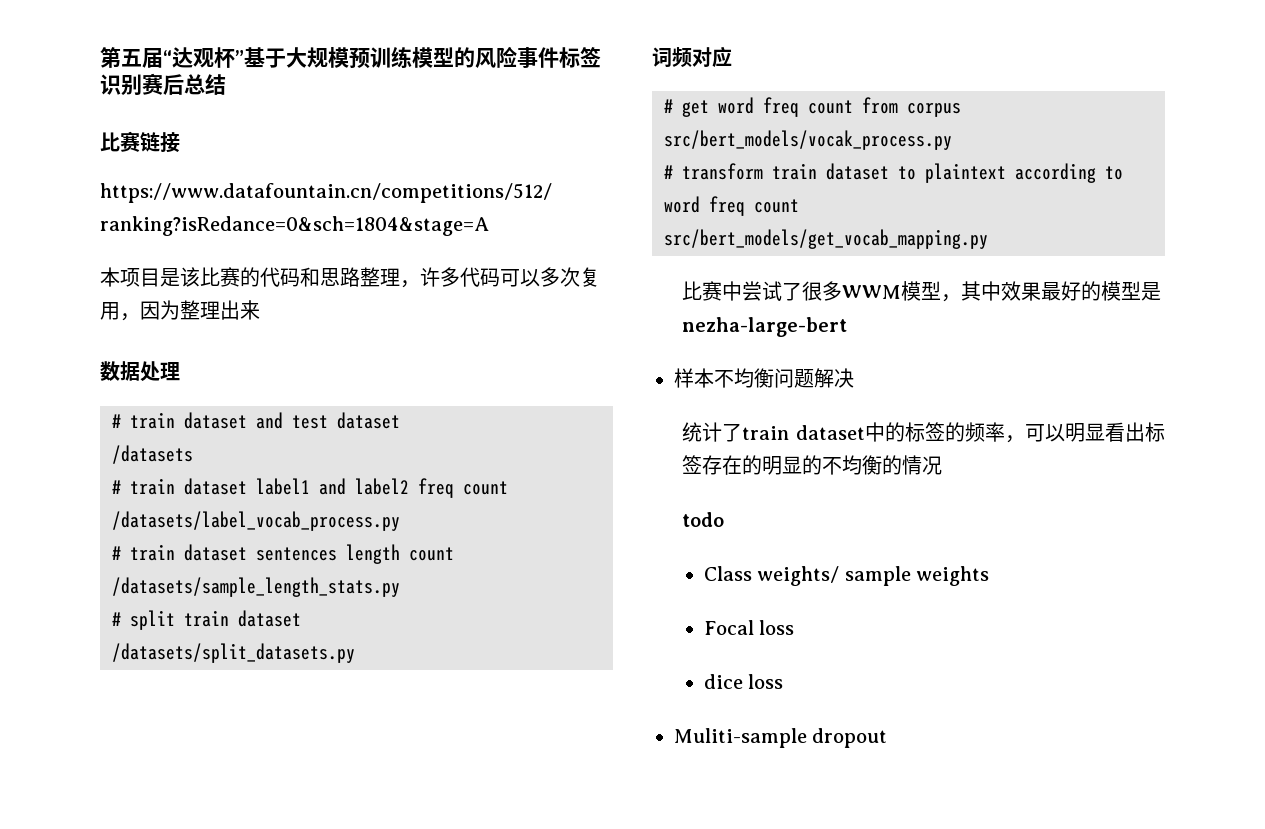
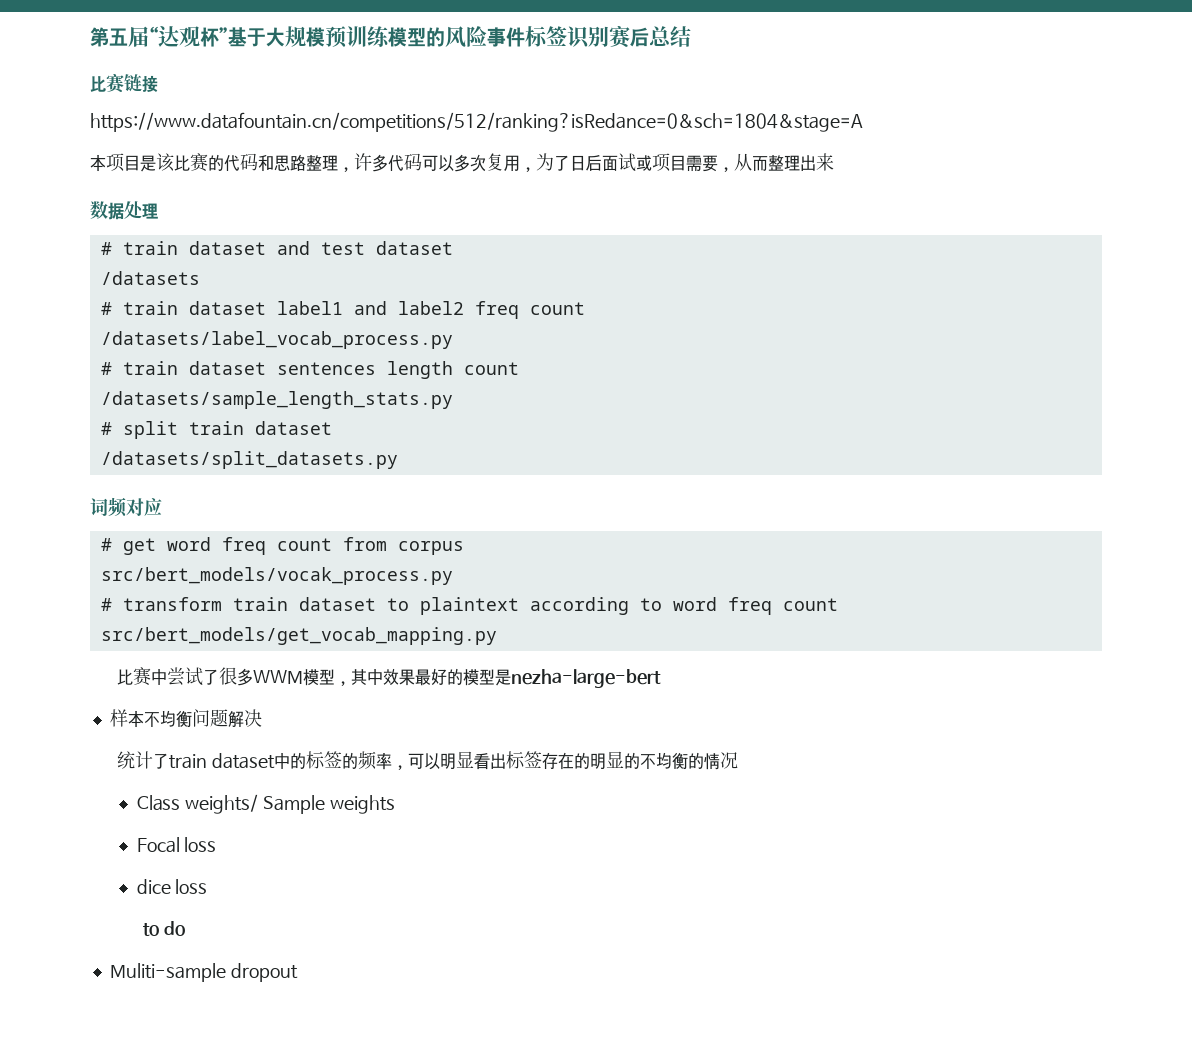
- 本项目是该比赛的代码和思路整理，许多代码可以多次复用，因为整理出来
+ 本项目是该比赛的代码和思路整理，许多代码可以多次复用，为了日后面试或项目需要，从而整理出来
- todo
- Class weights/ sample weights
+ Class weights/ Sample weights
+ to do

